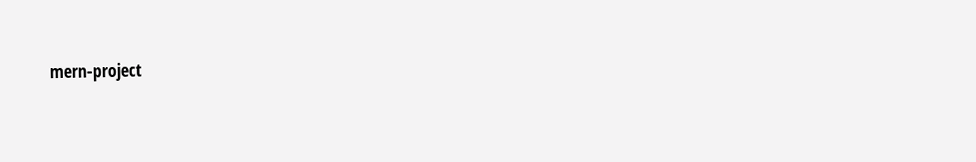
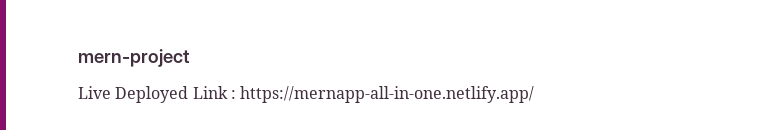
+ Live Deployed Link : https://mernapp-all-in-one.netlify.app/

